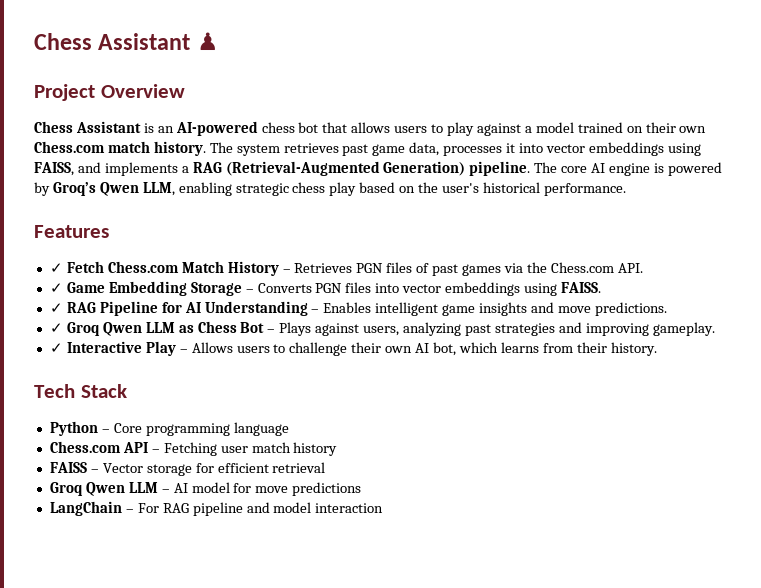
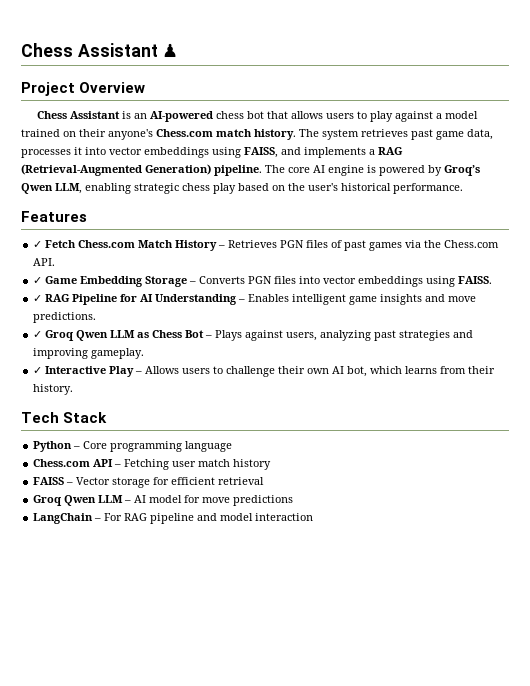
- Chess Assistant is an AI-powered chess bot that allows users to play against a model trained on their own Chess.com match history.
+ Chess Assistant is an AI-powered chess bot that allows users to play against a model trained on their anyone's Chess.com match history.

